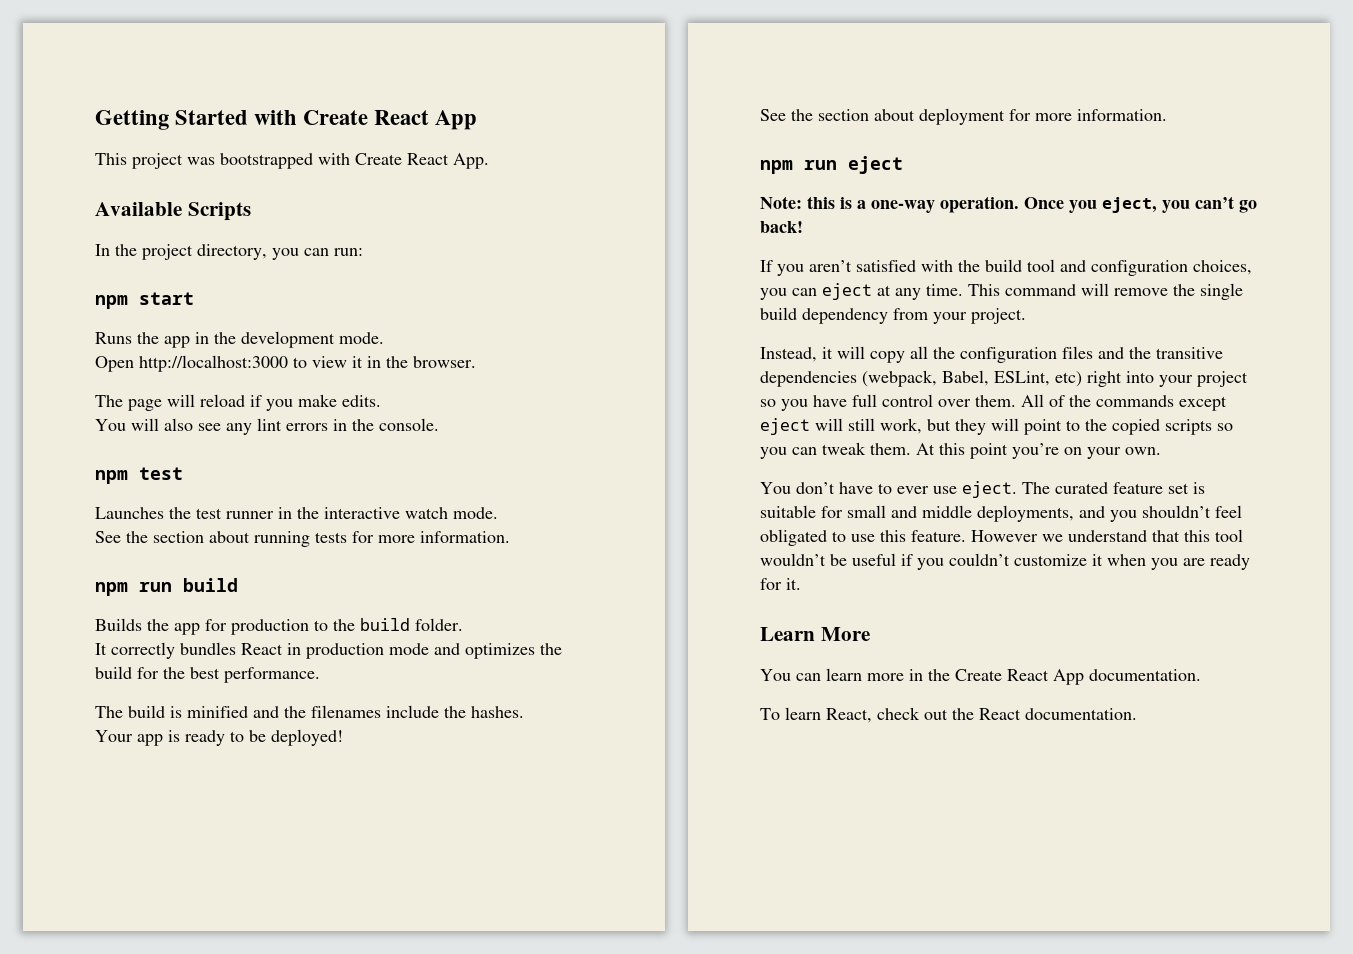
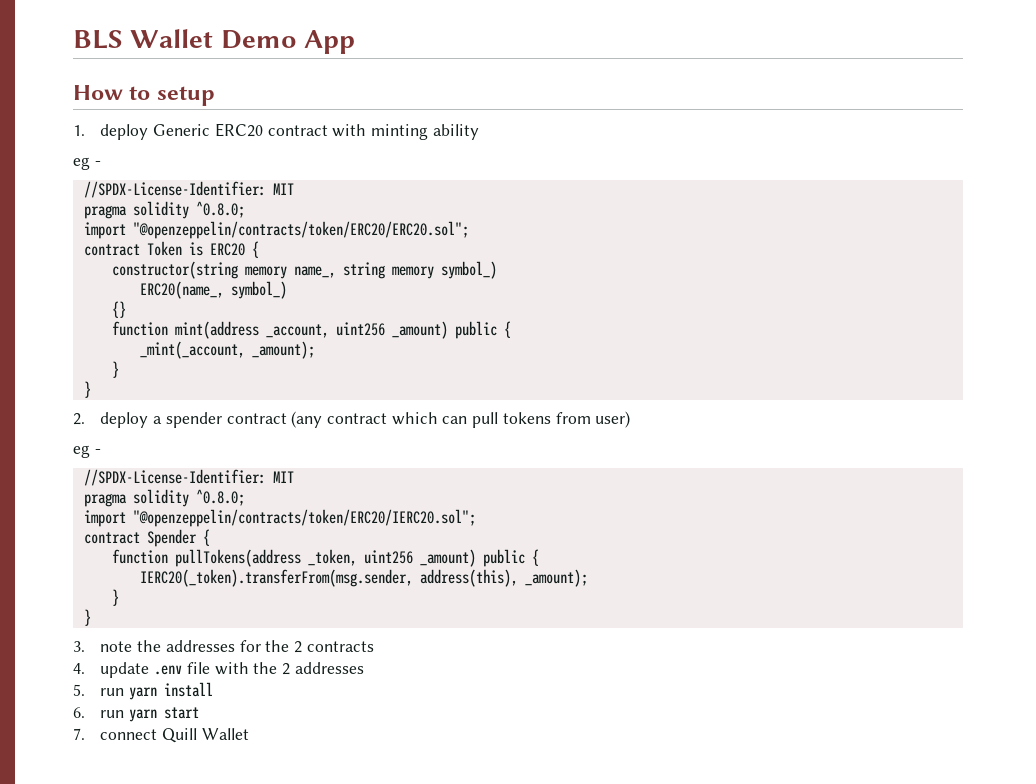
- Getting Started with Create React App
- This project was bootstrapped with Create React App.
- Available Scripts
- In the project directory, you can run:
- npm start
- Runs the app in the development mode.
- Open http://localhost:3000 to view it in the browser.
- The page will reload if you make edits.
- You will also see any lint errors in the console.
- npm test
- Launches the test runner in the interactive watch mode.
- See the section about running tests for more information.
- npm run build
- Builds the app for production to the build folder.
- It correctly bundles React in production mode and optimizes the build for the best performance.
- The build is minified and the filenames include the hashes.
- Your app is ready to be deployed!
- See the section about deployment for more information.
- npm run eject
- Note: this is a one-way operation. Once you eject, you can’t go back!
- If you aren’t satisfied with the build tool and configuration choices, you can eject at any time. This command will remove the single build dependency from your project.
- Instead, it will copy all the configuration files and the transitive dependencies (webpack, Babel, ESLint, etc) right into your project so you have full control over them. All of the commands except eject will still work, but they will point to the copied scripts so you can tweak them. At this point you’re on your own.
- You don’t have to ever use eject. The curated feature set is suitable for small and middle deployments, and you shouldn’t feel obligated to use this feature. However we understand that this tool wouldn’t be useful if you couldn’t customize it when you are ready for it.
- Learn More
- You can learn more in the Create React App documentation.
- To learn React, check out the React documentation.
+ BLS Wallet Demo App
+ How to setup
+ 1. deploy Generic ERC20 contract with minting ability
+ eg -
+ //SPDX-License-Identifier: MIT
+ pragma solidity ^0.8.0;
+ import "@openzeppelin/contracts/token/ERC20/ERC20.sol";
+ contract Token is ERC20 {
+ constructor(string memory name_, string memory symbol_)
+ ERC20(name_, symbol_)
+ {}
+ function mint(address _account, uint256 _amount) public {
+ _mint(_account, _amount);
+ }
+ }
+ 2. deploy a spender contract (any contract which can pull tokens from user)
+ eg -
+ //SPDX-License-Identifier: MIT
+ pragma solidity ^0.8.0;
+ import "@openzeppelin/contracts/token/ERC20/IERC20.sol";
+ contract Spender {
+ function pullTokens(address _token, uint256 _amount) public {
+ IERC20(_token).transferFrom(msg.sender, address(this), _amount);
+ }
+ }
+ 3. note the addresses for the 2 contracts
+ 4. update .env file with the 2 addresses
+ 5. run yarn install
+ 6. run yarn start
+ 7. connect Quill Wallet

